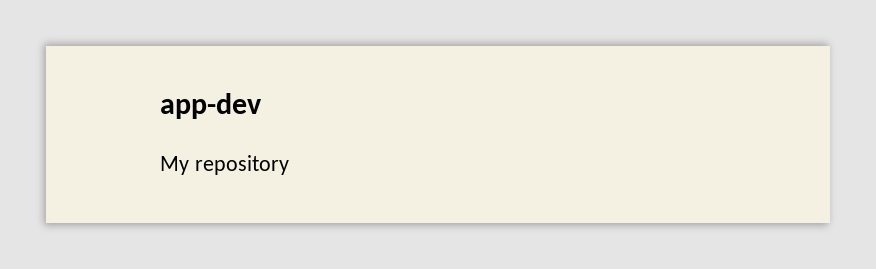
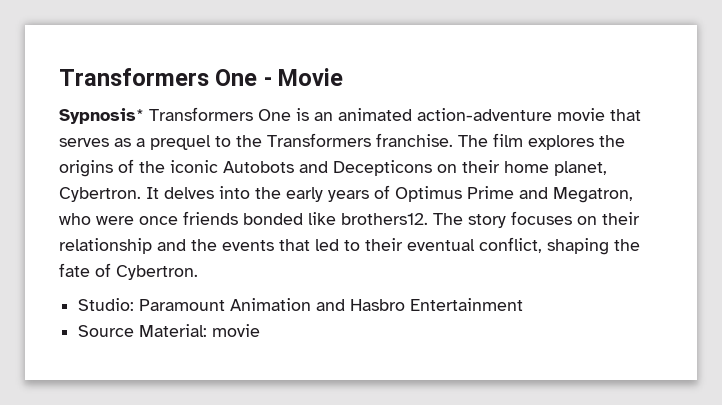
- app-dev
- My repository
+ Transformers One - Movie
+ Sypnosis* Transformers One is an animated action-adventure movie that serves as a prequel to the Transformers franchise. The film explores the origins of the iconic Autobots and Decepticons on their home planet, Cybertron. It delves into the early years of Optimus Prime and Megatron, who were once friends bonded like brothers12. The story focuses on their relationship and the events that led to their eventual conflict, shaping the fate of Cybertron.
+ Studio: Paramount Animation and Hasbro Entertainment
+ Source Material: movie

